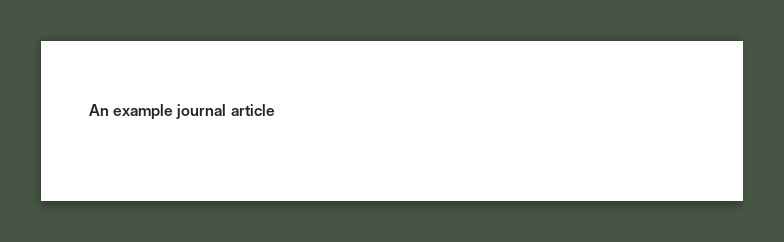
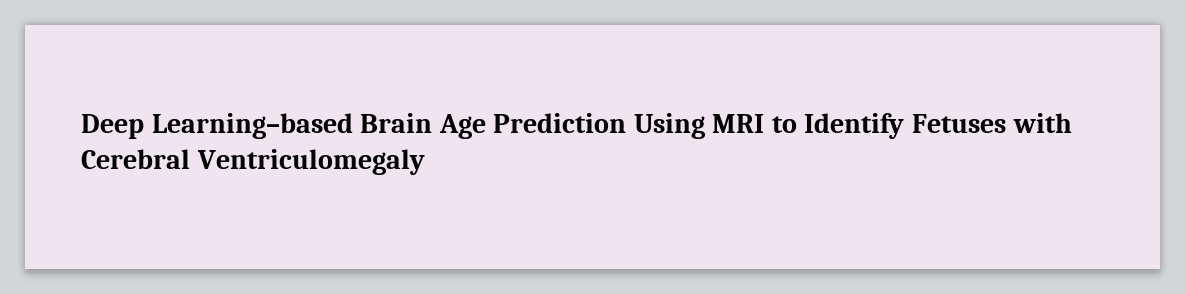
- An example journal article
+ Deep Learning–based Brain Age Prediction Using MRI to Identify Fetuses with Cerebral Ventriculomegaly

